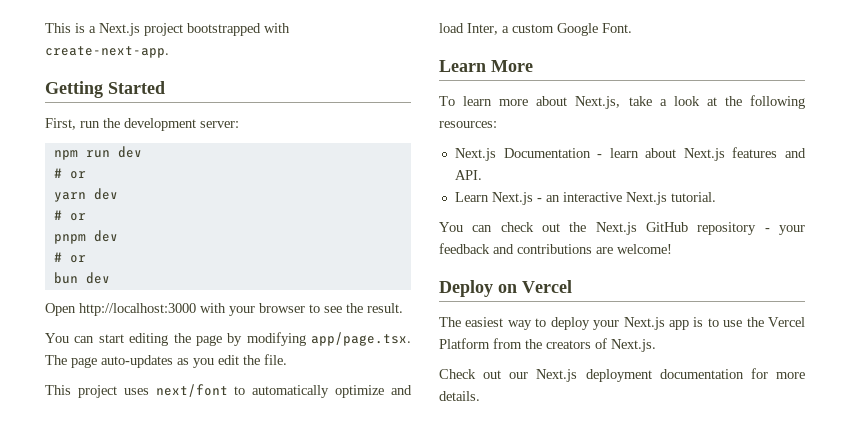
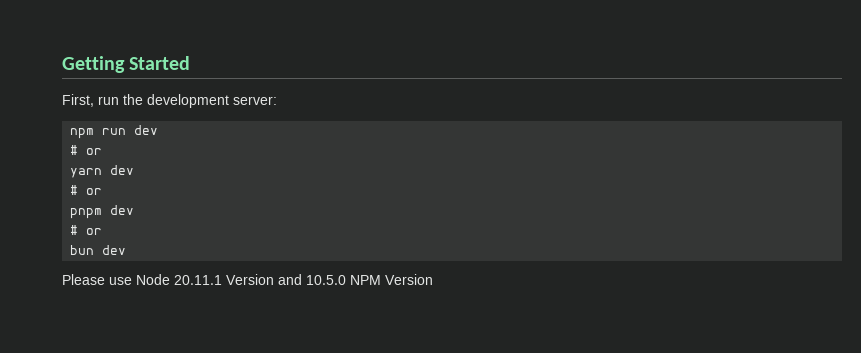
- This is a Next.js project bootstrapped with create-next-app.
- Open http://localhost:3000 with your browser to see the result.
- You can start editing the page by modifying app/page.tsx. The page auto-updates as you edit the file.
- This project uses next/font to automatically optimize and load Inter, a custom Google Font.
- Learn More
- To learn more about Next.js, take a look at the following resources:
- Next.js Documentation - learn about Next.js features and API.
- Learn Next.js - an interactive Next.js tutorial.
- You can check out the Next.js GitHub repository - your feedback and contributions are welcome!
- Deploy on Vercel
- The easiest way to deploy your Next.js app is to use the Vercel Platform from the creators of Next.js.
- Check out our Next.js deployment documentation for more details.
+ Please use Node 20.11.1 Version and 10.5.0 NPM Version

